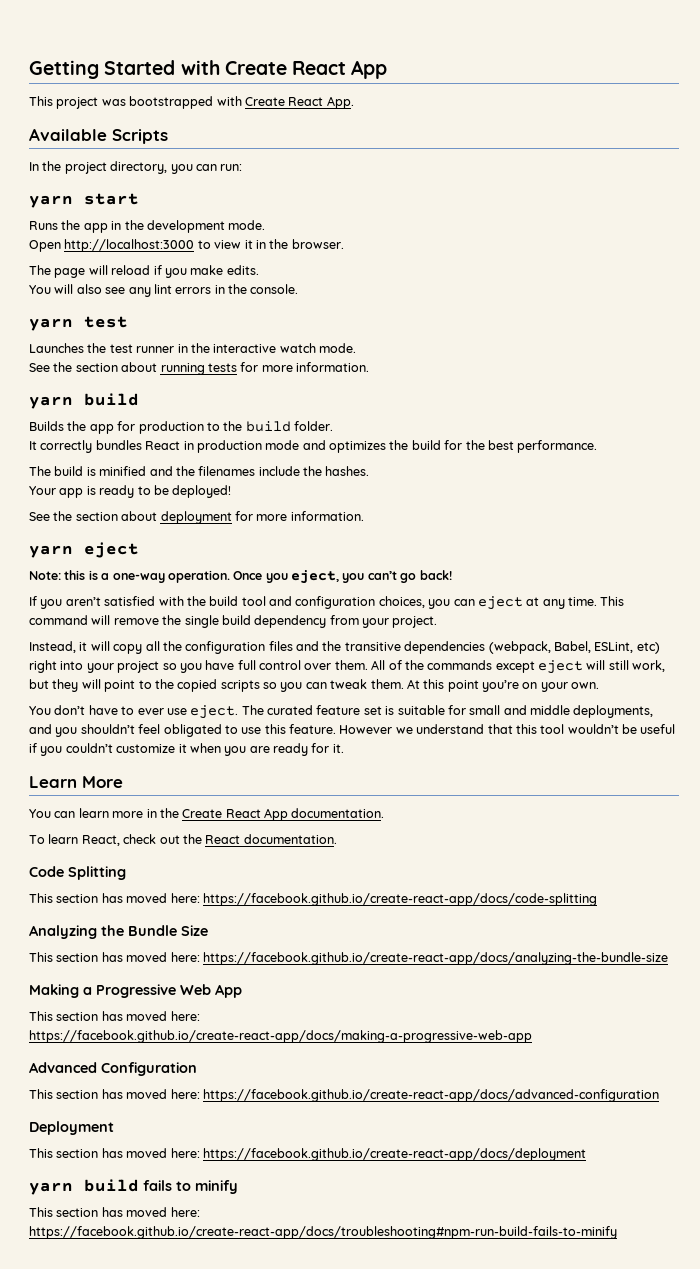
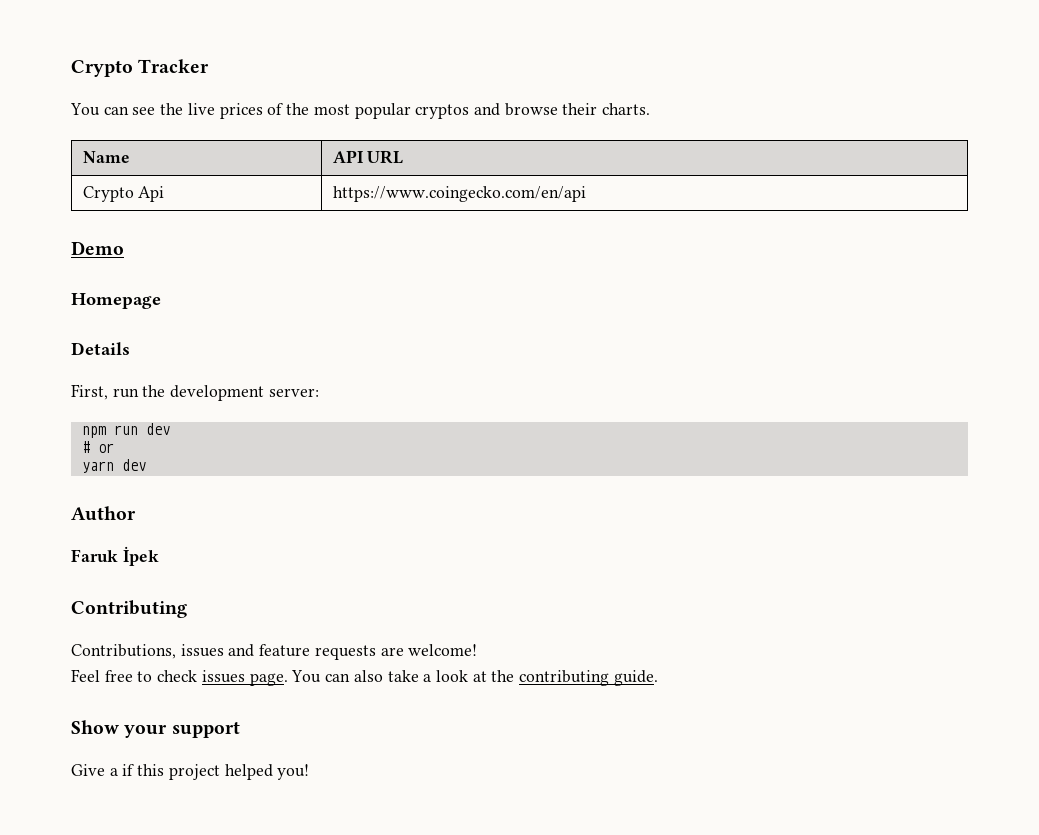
- Getting Started with Create React App
- This project was bootstrapped with Create React App.
- Available Scripts
- In the project directory, you can run:
- yarn start
- Runs the app in the development mode.
- Open http://localhost:3000 to view it in the browser.
- The page will reload if you make edits.
- You will also see any lint errors in the console.
- yarn test
- Launches the test runner in the interactive watch mode.
- See the section about running tests for more information.
- yarn build
- Builds the app for production to the build folder.
- It correctly bundles React in production mode and optimizes the build for the best performance.
- The build is minified and the filenames include the hashes.
- Your app is ready to be deployed!
- See the section about deployment for more information.
- yarn eject
- Note: this is a one-way operation. Once you eject, you can’t go back!
- If you aren’t satisfied with the build tool and configuration choices, you can eject at any time. This command will remove the single build dependency from your project.
- Instead, it will copy all the configuration files and the transitive dependencies (webpack, Babel, ESLint, etc) right into your project so you have full control over them. All of the commands except eject will still work, but they will point to the copied scripts so you can tweak them. At this point you’re on your own.
- You don’t have to ever use eject. The curated feature set is suitable for small and middle deployments, and you shouldn’t feel obligated to use this feature. However we understand that this tool wouldn’t be useful if you couldn’t customize it when you are ready for it.
- Learn More
- You can learn more in the Create React App documentation.
- To learn React, check out the React documentation.
- Code Splitting
- This section has moved here: https://facebook.github.io/create-react-app/docs/code-splitting
- Analyzing the Bundle Size
- This section has moved here: https://facebook.github.io/create-react-app/docs/analyzing-the-bundle-size
- Making a Progressive Web App
- This section has moved here: https://facebook.github.io/create-react-app/docs/making-a-progressive-web-app
- Advanced Configuration
- This section has moved here: https://facebook.github.io/create-react-app/docs/advanced-configuration
- Deployment
- This section has moved here: https://facebook.github.io/create-react-app/docs/deployment
- yarn build fails to minify
- This section has moved here: https://facebook.github.io/create-react-app/docs/troubleshooting#npm-run-build-fails-to-minify
+ Crypto Tracker
+ You can see the live prices of the most popular cryptos and browse their charts.
+ Name | API URL
+ Crypto Api | https://www.coingecko.com/en/api
+ Demo
+ Homepage
+ Details
+ First, run the development server:
+ npm run dev
+ # or
+ yarn dev
+ Author
+ Faruk İpek
+ Contributing
+ Contributions, issues and feature requests are welcome!
+ Feel free to check issues page. You can also take a look at the contributing guide.
+ Show your support
+ Give a if this project helped you!

